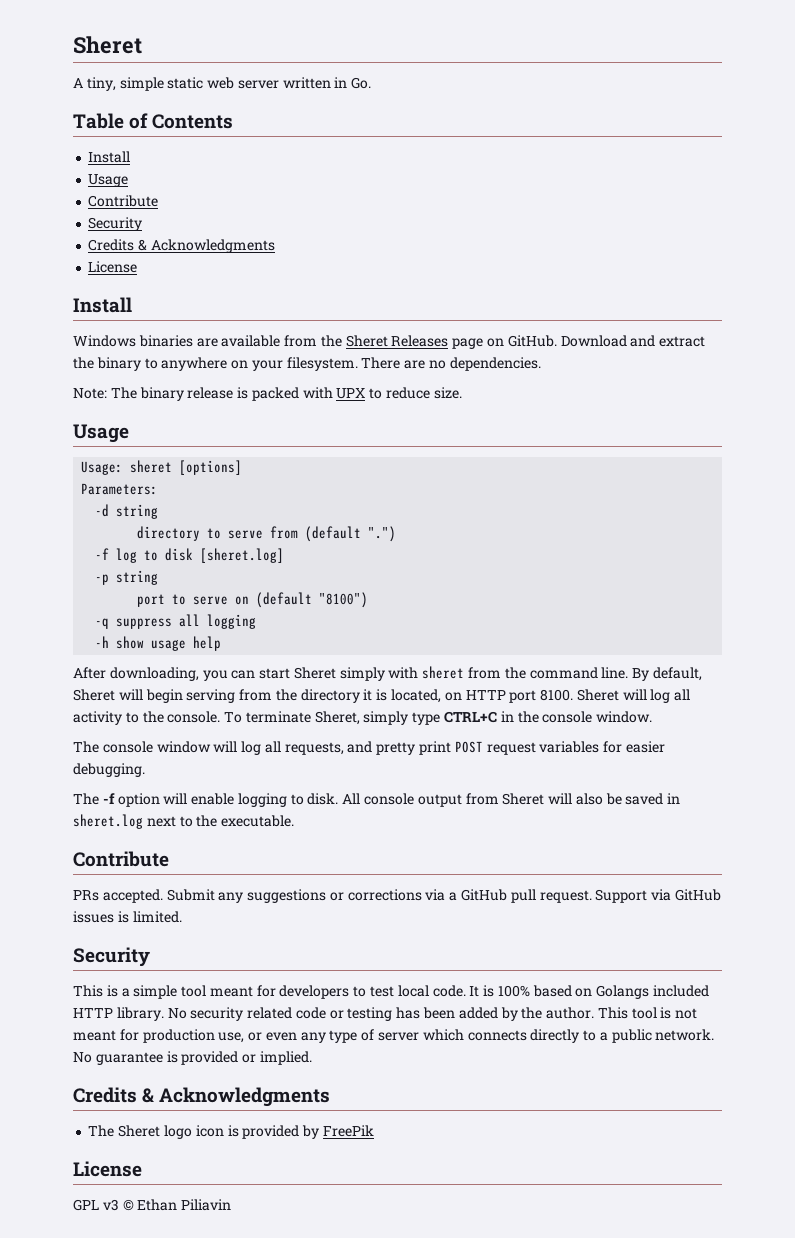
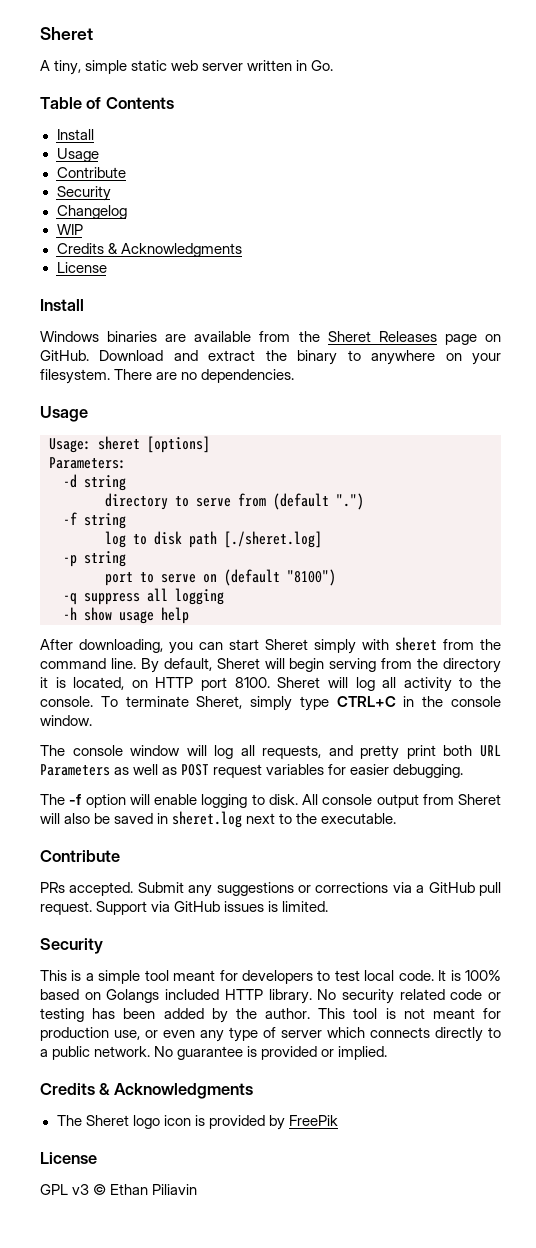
+ Changelog
+ WIP
- Note: The binary release is packed with UPX to reduce size.
- -f log to disk [sheret.log]
+ -f string
+ log to disk path [./sheret.log]
- The console window will log all requests, and pretty print POST request variables for easier debugging.
+ The console window will log all requests, and pretty print both URL Parameters as well as POST request variables for easier debugging.

